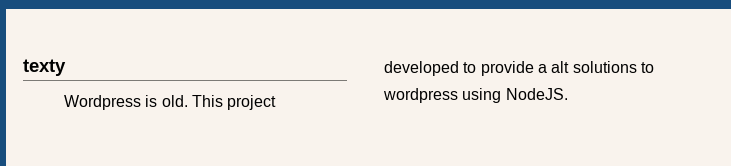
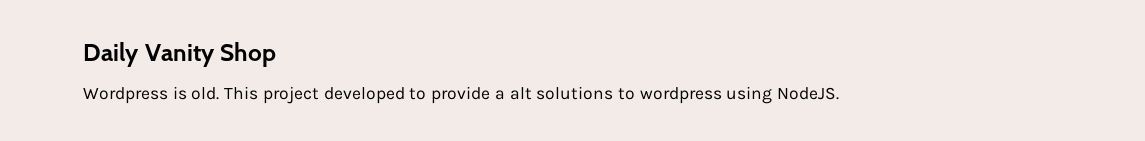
- texty
+ Daily Vanity Shop

